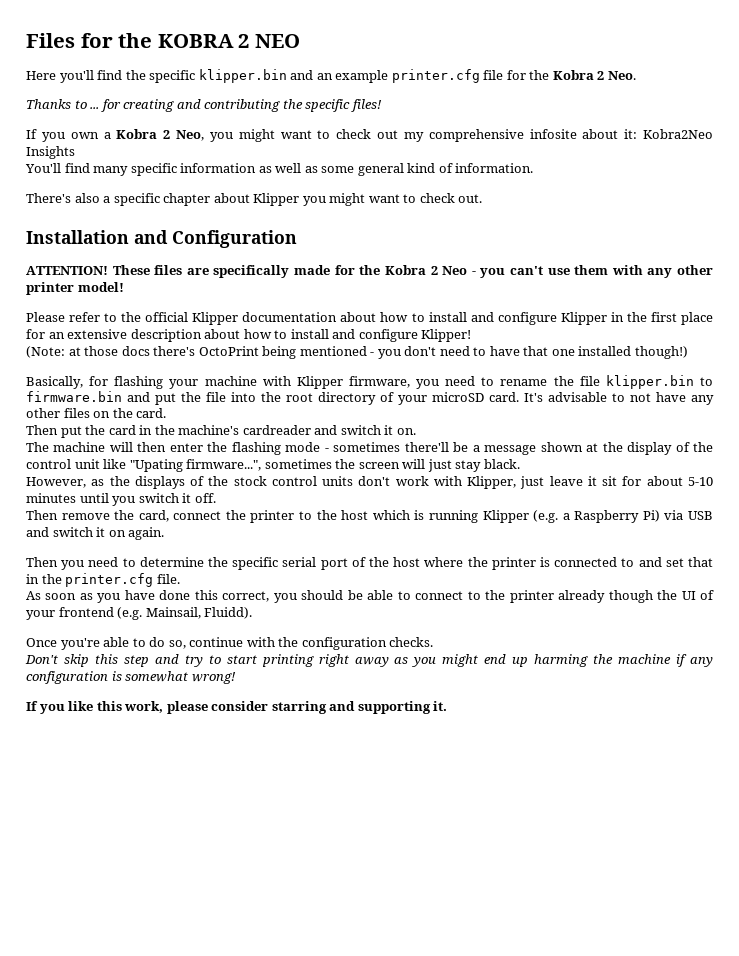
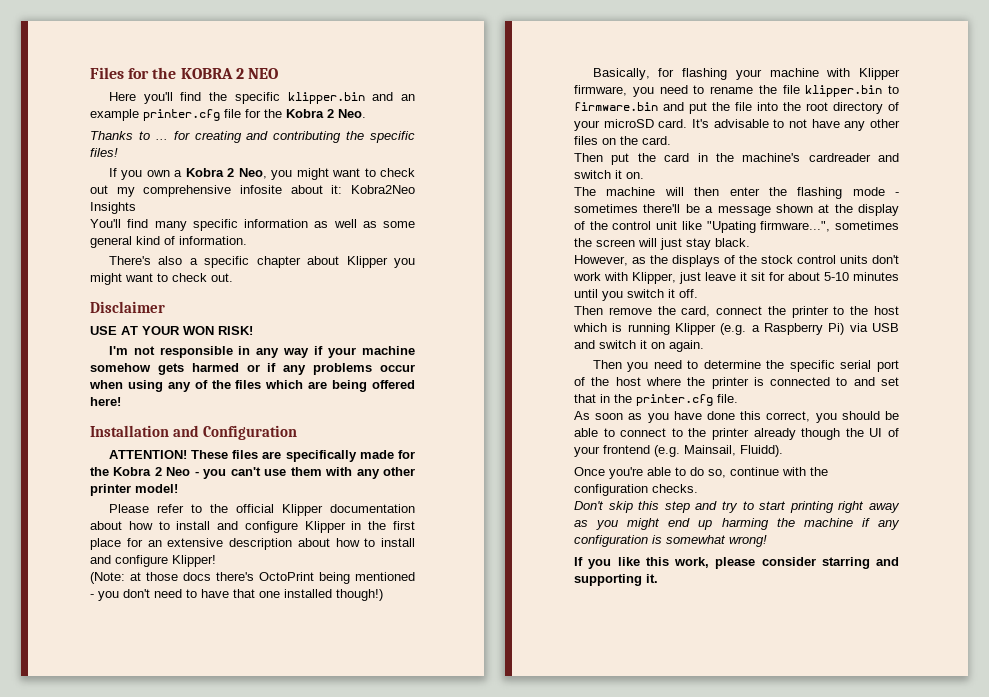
+ Disclaimer
+ USE AT YOUR WON RISK!
+ I'm not responsible in any way if your machine somehow gets harmed or if any problems occur when using any of the files which are being offered here!

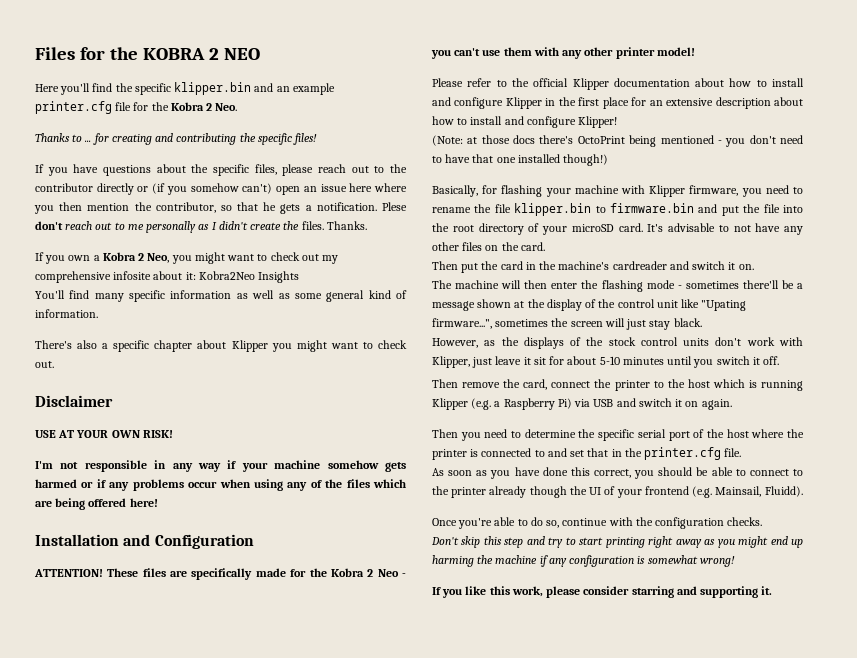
+ If you have questions about the specific files, please reach out to the contributor directly or (if you somehow can't) open an issue here where you then mention the contributor, so that he gets a notification. Plese don't reach out to me personally as I didn't create the files. Thanks.
- USE AT YOUR WON RISK!
+ USE AT YOUR OWN RISK!

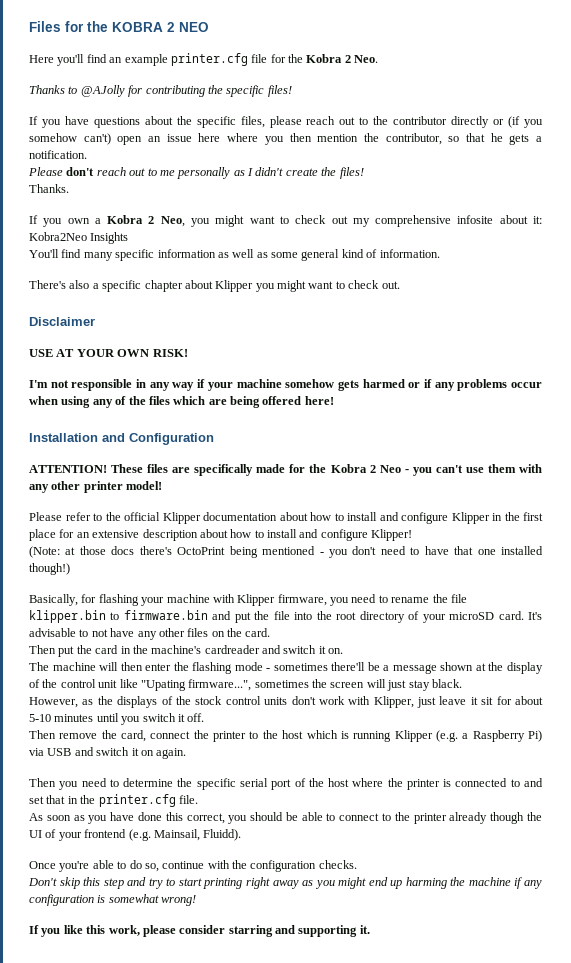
- Here you'll find the specific klipper.bin and an example printer.cfg file for the Kobra 2 Neo.
+ Here you'll find an example printer.cfg file for the Kobra 2 Neo.
- Thanks to ... for creating and contributing the specific files!
+ Thanks to @AJolly for contributing the specific files!
- If you have questions about the specific files, please reach out to the contributor directly or (if you somehow can't) open an issue here where you then mention the contributor, so that he gets a notification. Plese don't reach out to me personally as I didn't create the files. Thanks.
+ If you have questions about the specific files, please reach out to the contributor directly or (if you somehow can't) open an issue here where you then mention the contributor, so that he gets a notification.
+ Please don't reach out to me personally as I didn't create the files!
+ Thanks.

